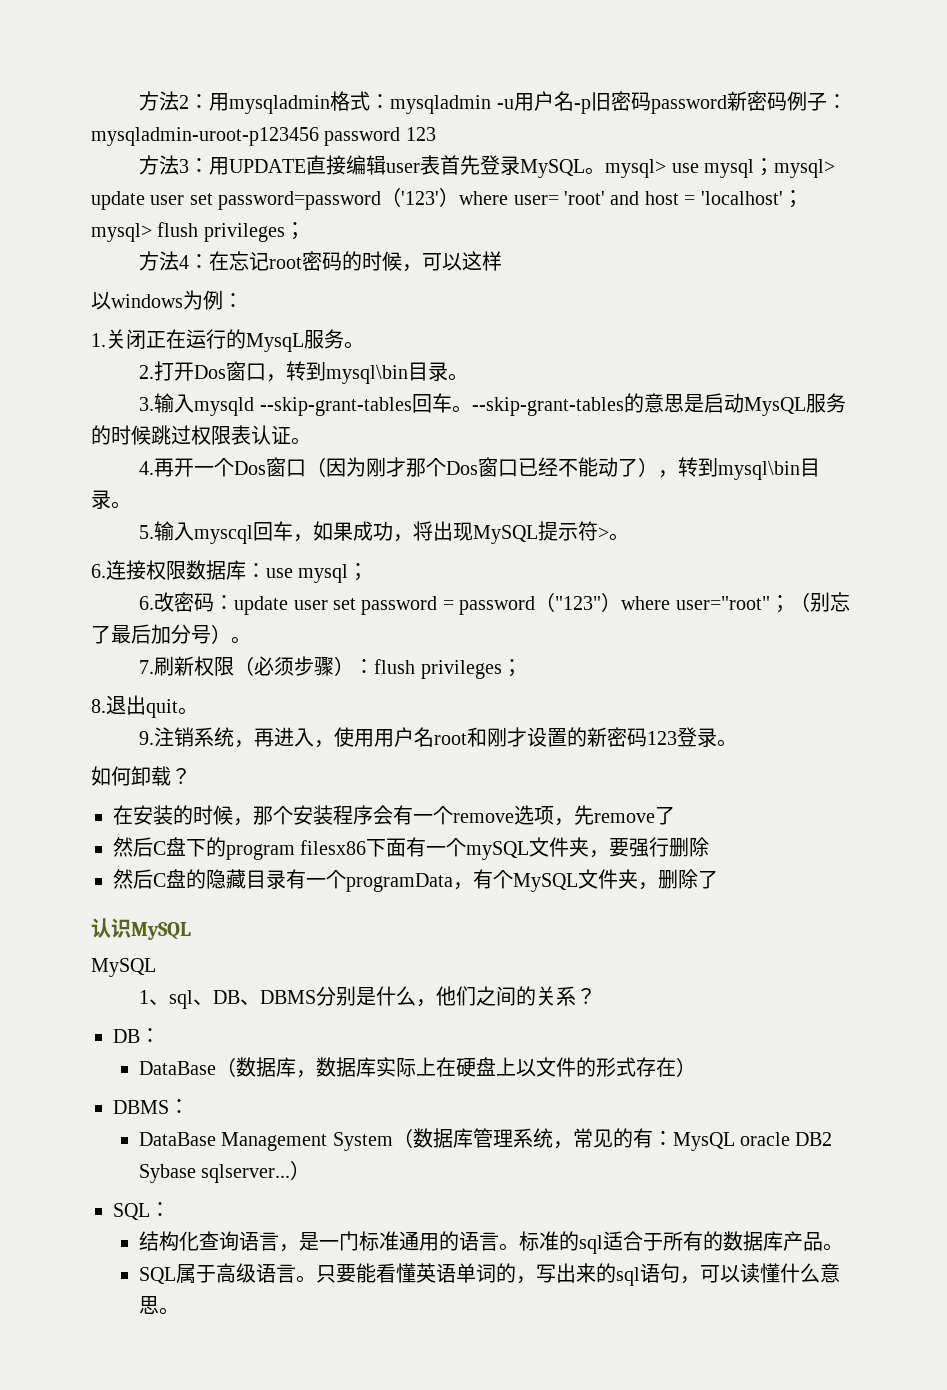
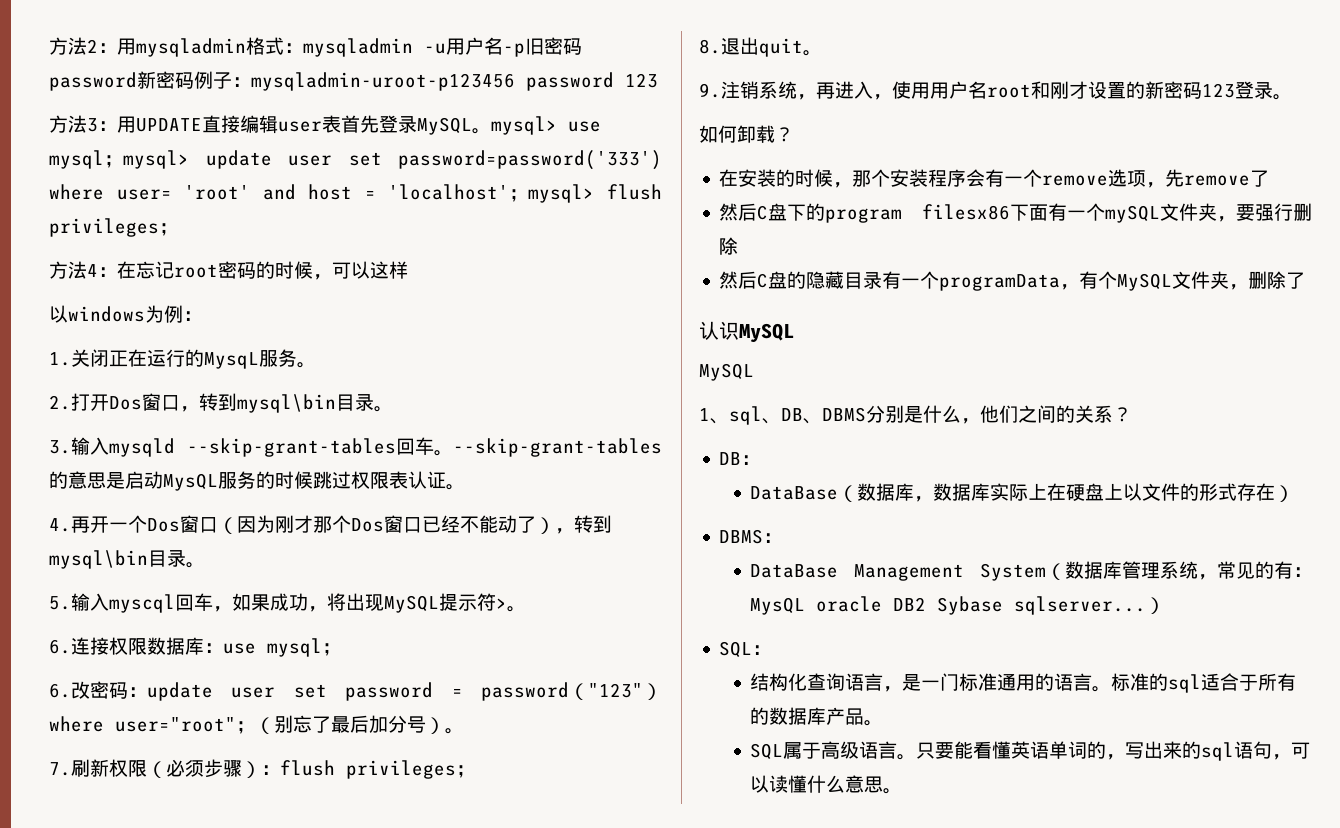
- 方法3：用UPDATE直接编辑user表首先登录MySQL。mysql> use mysql；mysql> update user set password=password（'123'）where user= 'root' and host = 'localhost'；mysql> flush privileges；
+ 方法3：用UPDATE直接编辑user表首先登录MySQL。mysql> use mysql；mysql> update user set password=password('333') where user= 'root' and host = 'localhost'；mysql> flush privileges；

